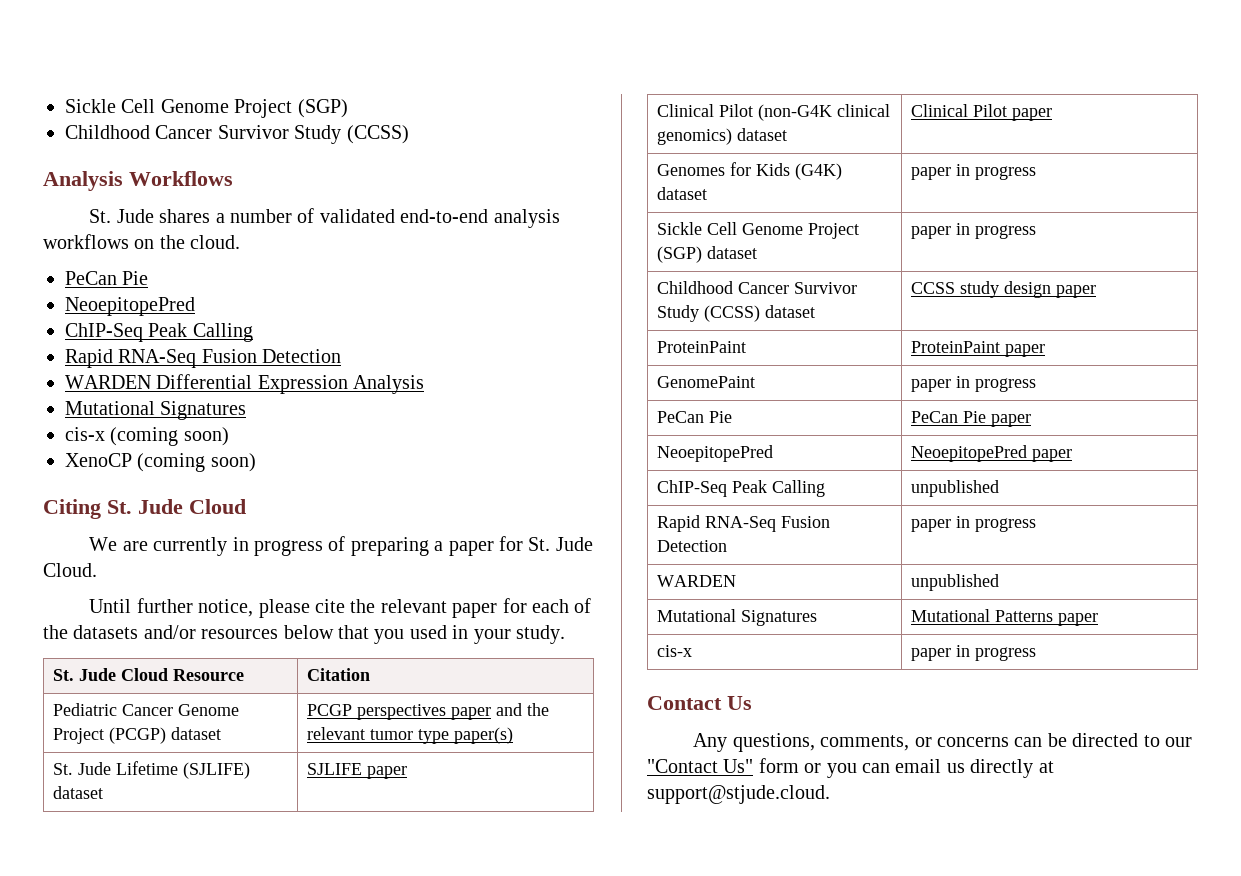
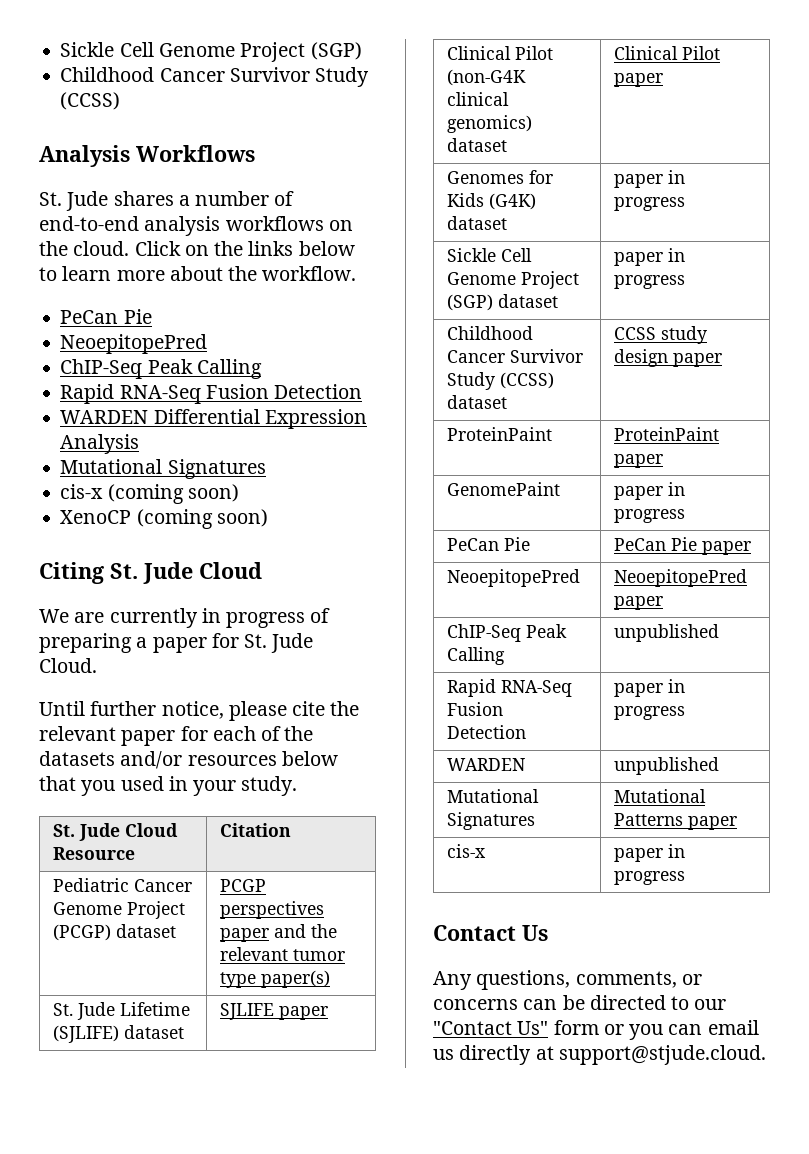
- St. Jude shares a number of validated end-to-end analysis workflows on the cloud.
+ St. Jude shares a number of end-to-end analysis workflows on the cloud. Click on the links below to learn more about the workflow.

